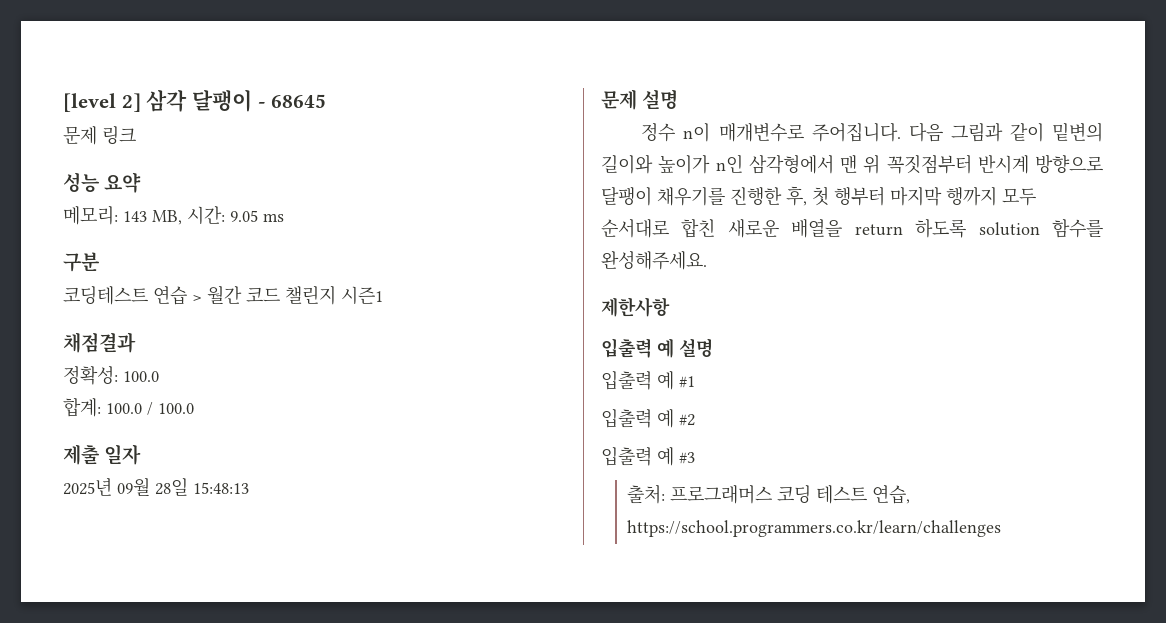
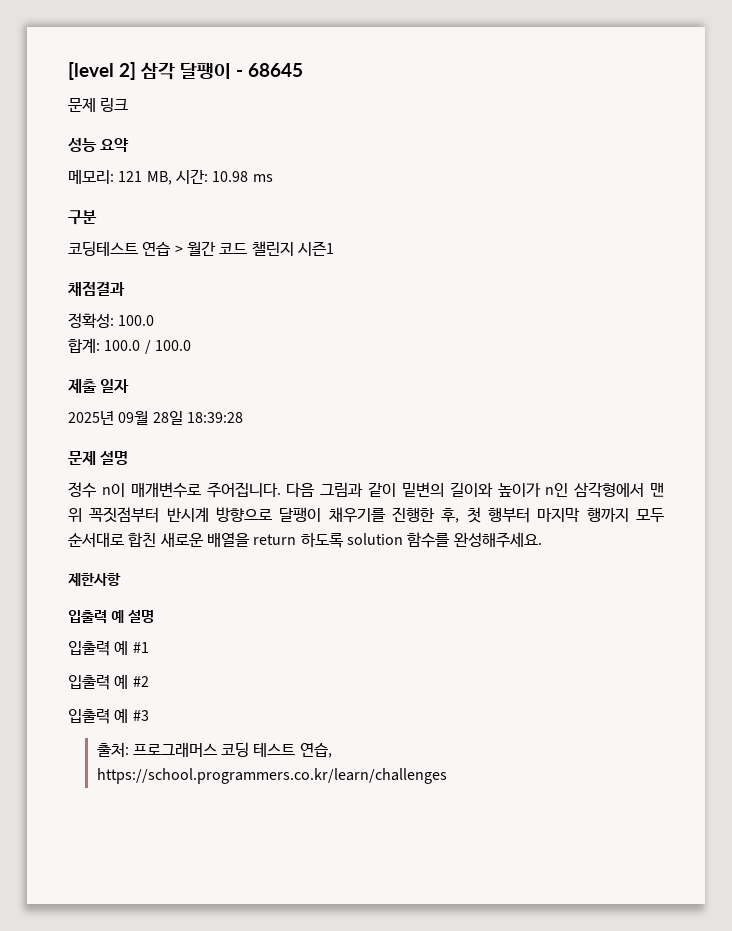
- 메모리: 143 MB, 시간: 9.05 ms
+ 메모리: 121 MB, 시간: 10.98 ms
- 2025년 09월 28일 15:48:13
+ 2025년 09월 28일 18:39:28

